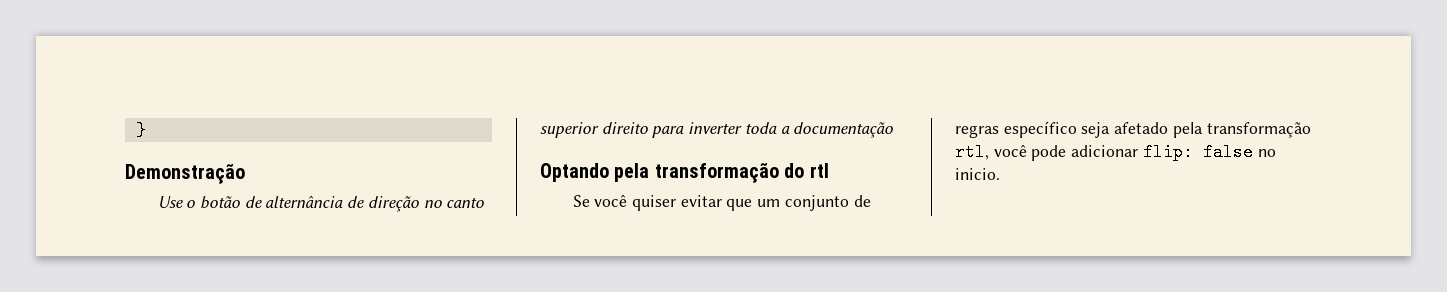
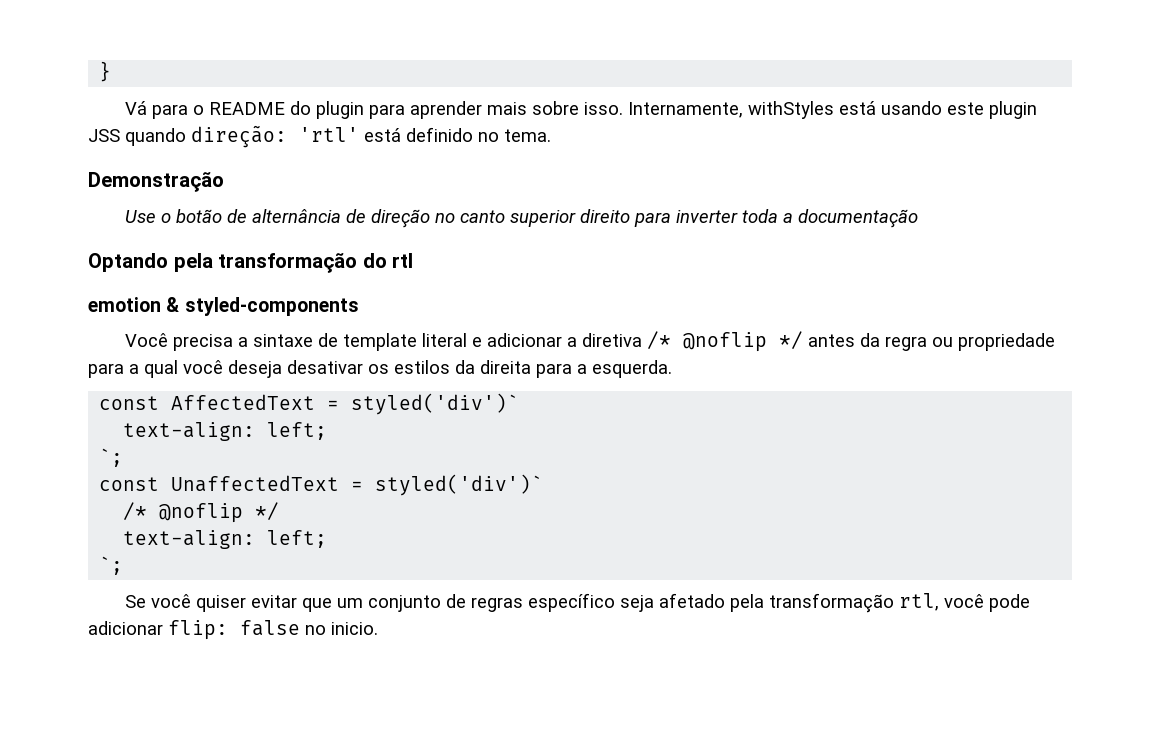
+ Vá para o README do plugin para aprender mais sobre isso. Internamente, withStyles está usando este plugin JSS quando direção: 'rtl' está definido no tema.
+ emotion & styled-components
+ Você precisa a sintaxe de template literal e adicionar a diretiva /* @noflip */ antes da regra ou propriedade para a qual você deseja desativar os estilos da direita para a esquerda.
+ const AffectedText = styled('div')`
+ text-align: left;
+ `;
+ const UnaffectedText = styled('div')`
+ /* @noflip */
+ text-align: left;
+ `;

